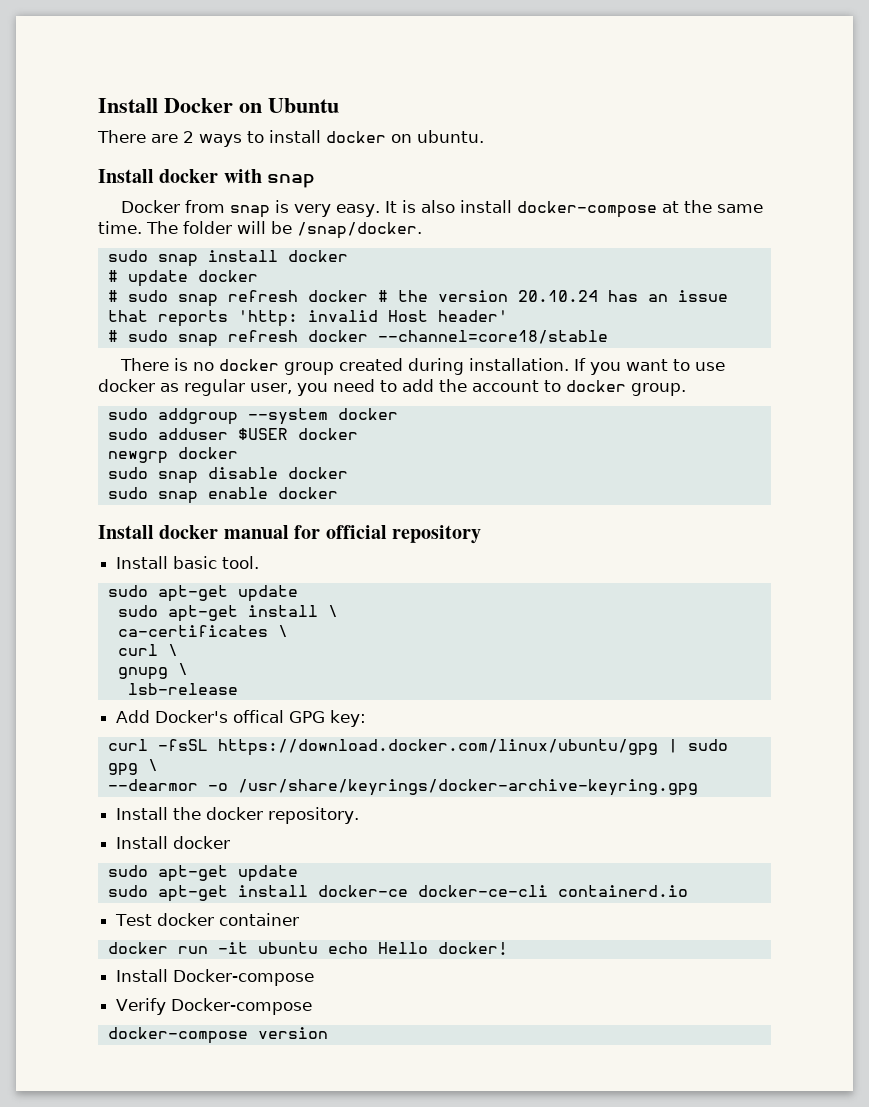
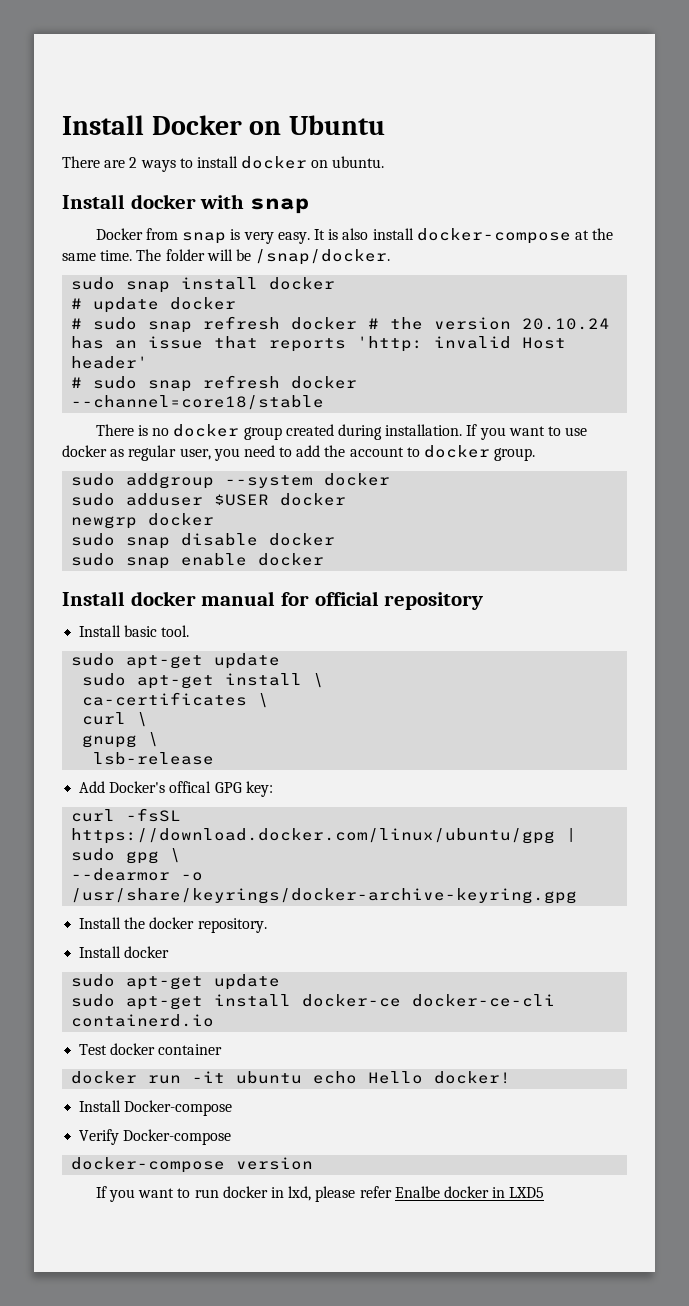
+ If you want to run docker in lxd, please refer Enalbe docker in LXD5

